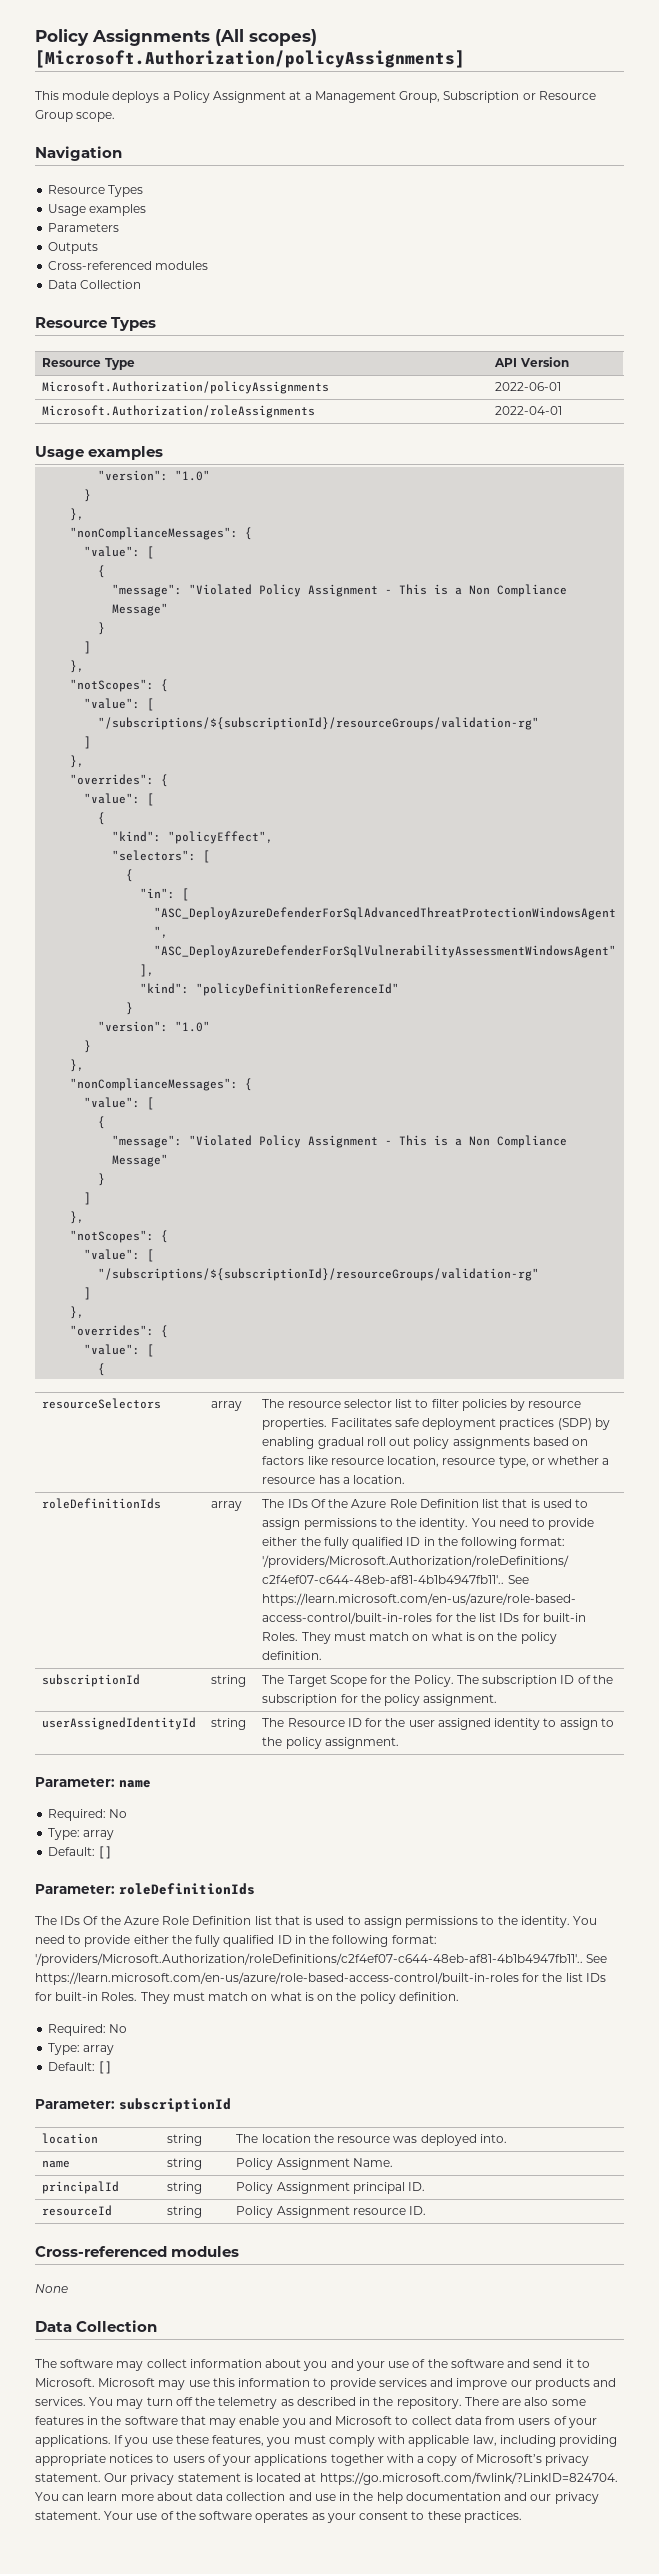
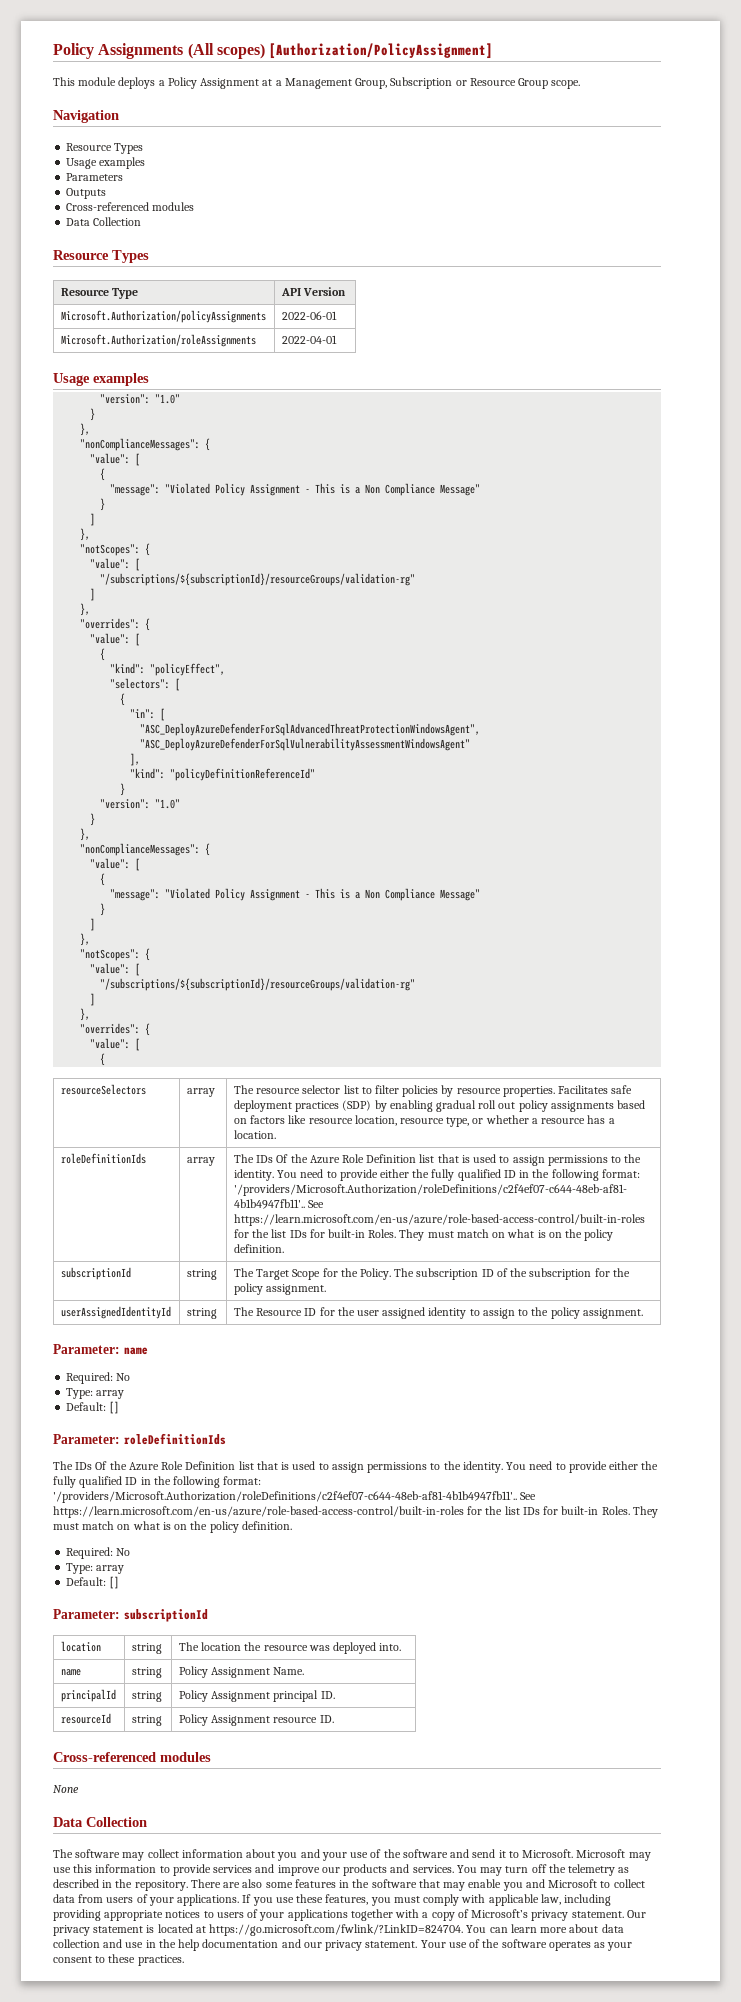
- Policy Assignments (All scopes) [Microsoft.Authorization/policyAssignments]
+ Policy Assignments (All scopes) [Authorization/PolicyAssignment]

